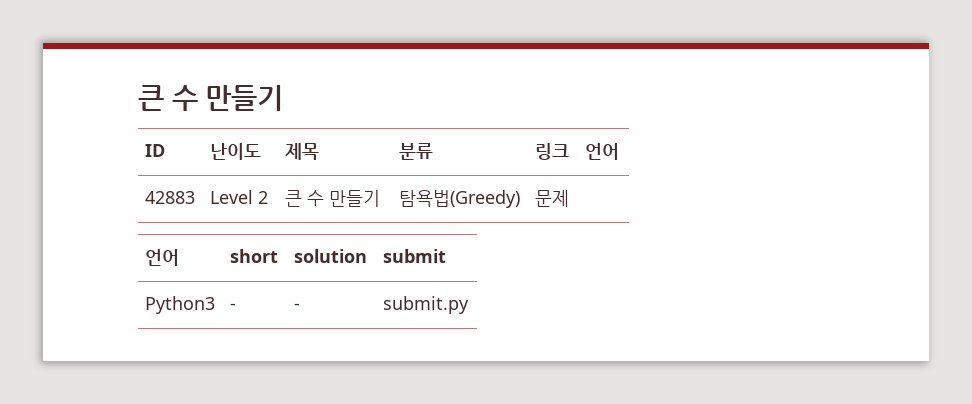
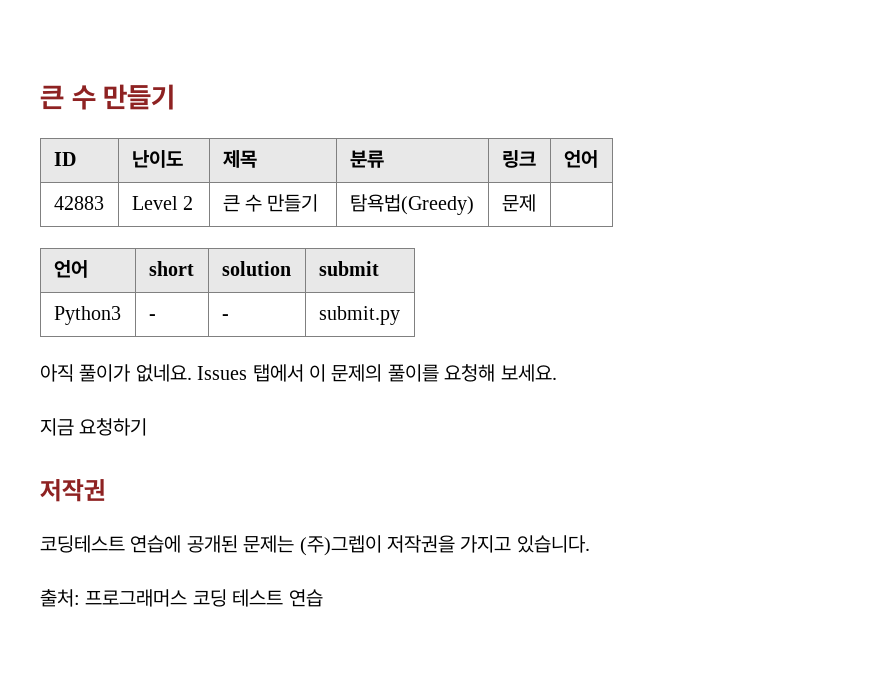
+ 아직 풀이가 없네요. Issues 탭에서 이 문제의 풀이를 요청해 보세요.
+ 지금 요청하기
+ 저작권
+ 코딩테스트 연습에 공개된 문제는 (주)그렙이 저작권을 가지고 있습니다.
+ 출처: 프로그래머스 코딩 테스트 연습

